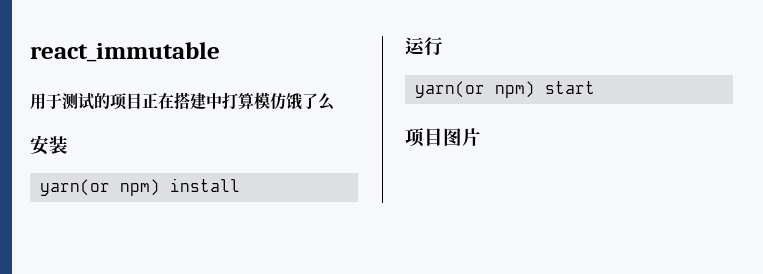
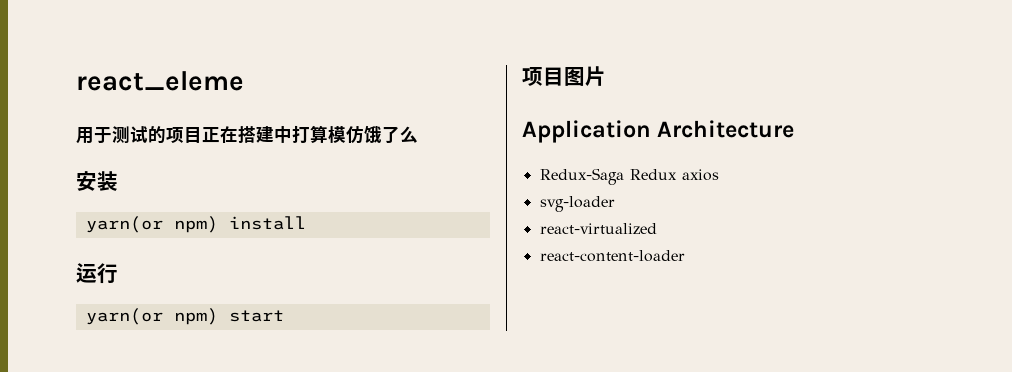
- react_immutable
+ react_eleme
+ Application Architecture
+ Redux-Saga Redux axios
+ svg-loader
+ react-virtualized
+ react-content-loader

